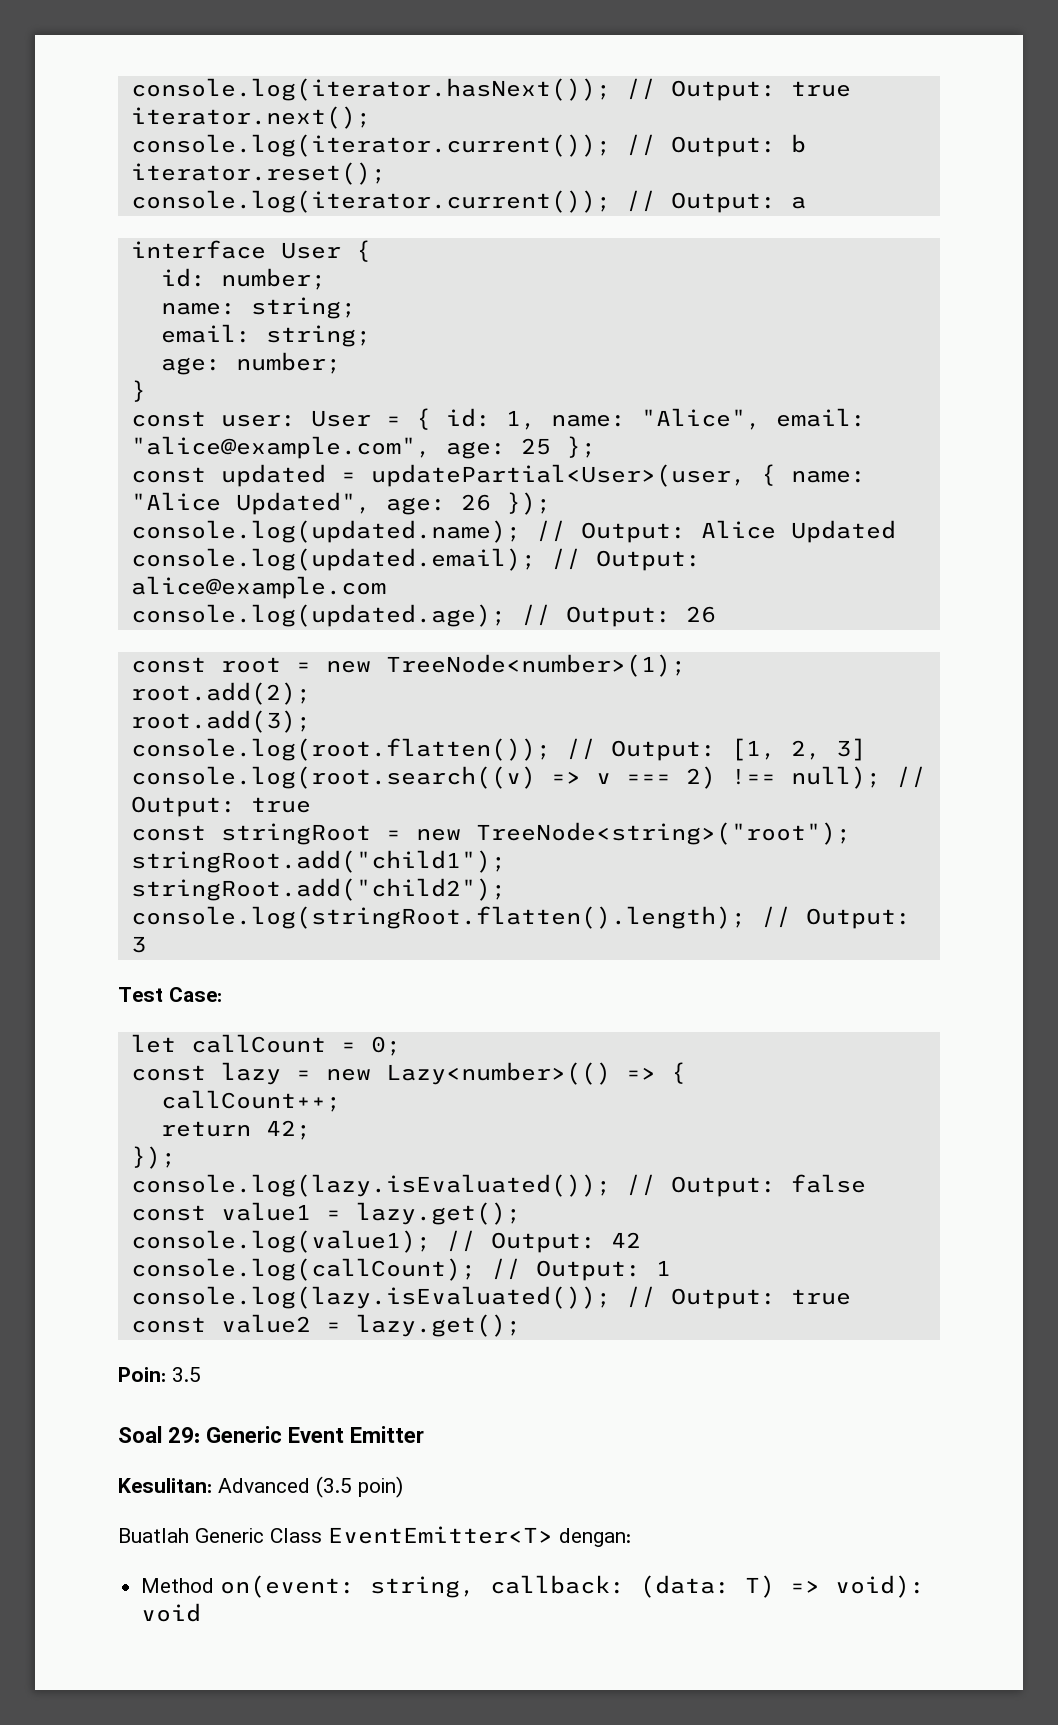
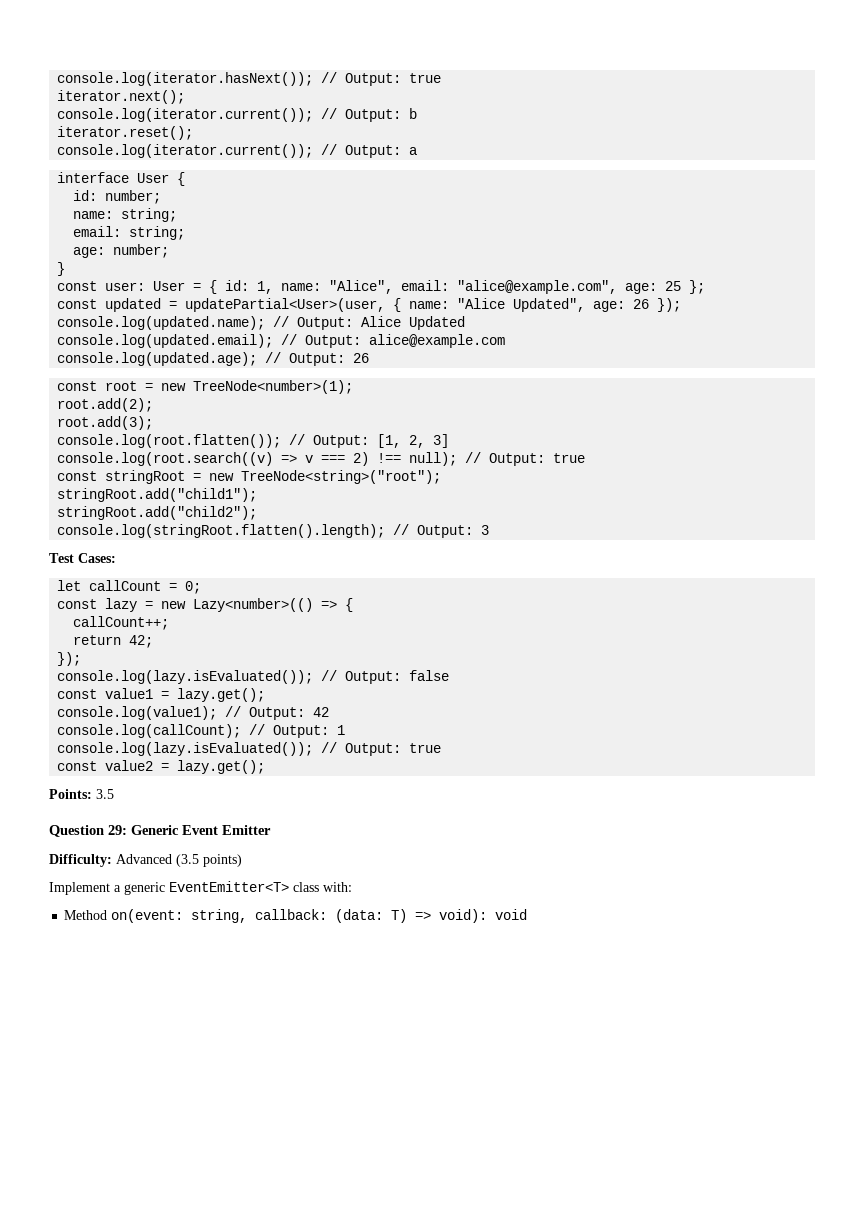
- Test Case:
+ Test Cases:
- Poin: 3.5
+ Points: 3.5
- Soal 29: Generic Event Emitter
+ Question 29: Generic Event Emitter
- Kesulitan: Advanced (3.5 poin)
- Buatlah Generic Class EventEmitter<T> dengan:
+ Difficulty: Advanced (3.5 points)
+ Implement a generic EventEmitter<T> class with:

